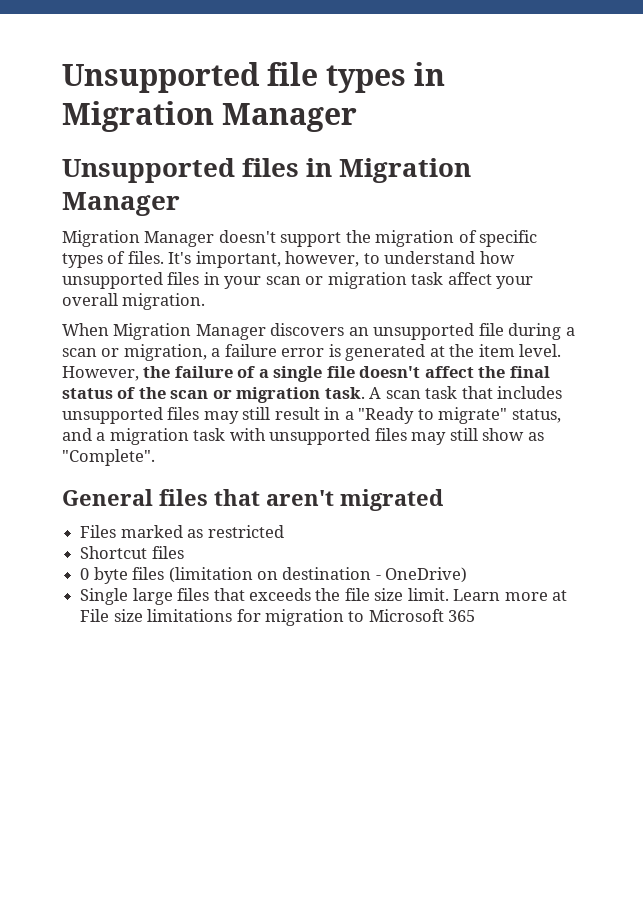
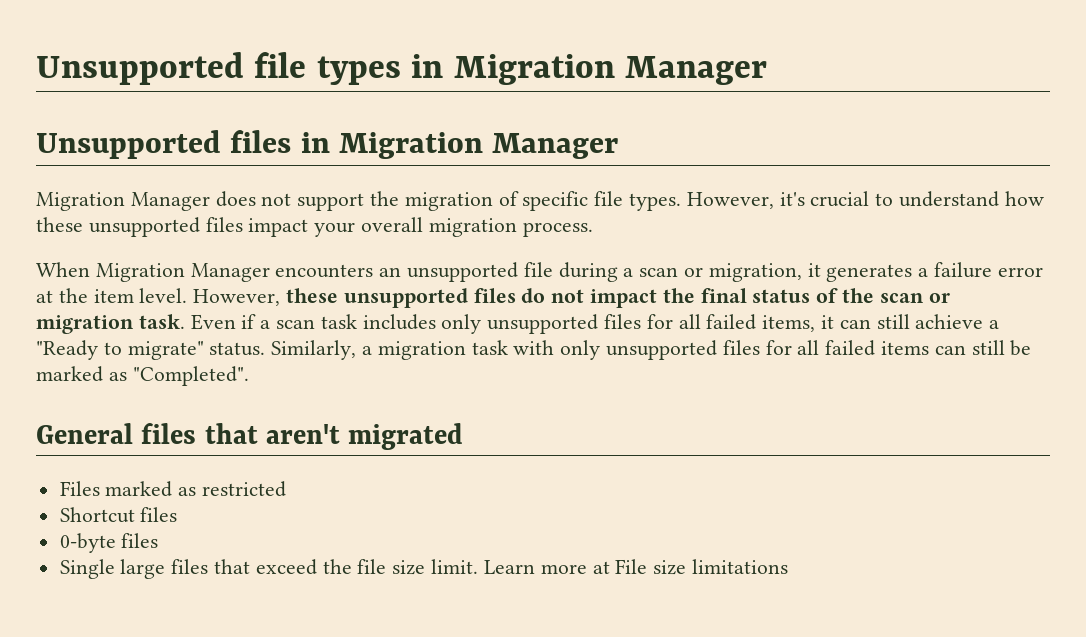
- Migration Manager doesn't support the migration of specific types of files. It's important, however, to understand how unsupported files in your scan or migration task affect your overall migration.
+ Migration Manager does not support the migration of specific file types. However, it's crucial to understand how these unsupported files impact your overall migration process.
- When Migration Manager discovers an unsupported file during a scan or migration, a failure error is generated at the item level.
+ When Migration Manager encounters an unsupported file during a scan or migration, it generates a failure error at the item level.
- However, the failure of a single file doesn't affect the final status of the scan or migration task.
+ However, these unsupported files do not impact the final status of the scan or migration task.
- A scan task that includes unsupported files may still result in a "Ready to migrate" status, and a migration task with unsupported files may still show as "Complete".
+ Even if a scan task includes only unsupported files for all failed items, it can still achieve a "Ready to migrate" status. Similarly, a migration task with only unsupported files for all failed items can still be marked as "Completed".
- 0 byte files (limitation on destination - OneDrive)
+ 0-byte files
- Single large files that exceeds the file size limit.
+ Single large files that exceed the file size limit.
- Learn more at File size limitations for migration to Microsoft 365
+ Learn more at File size limitations

